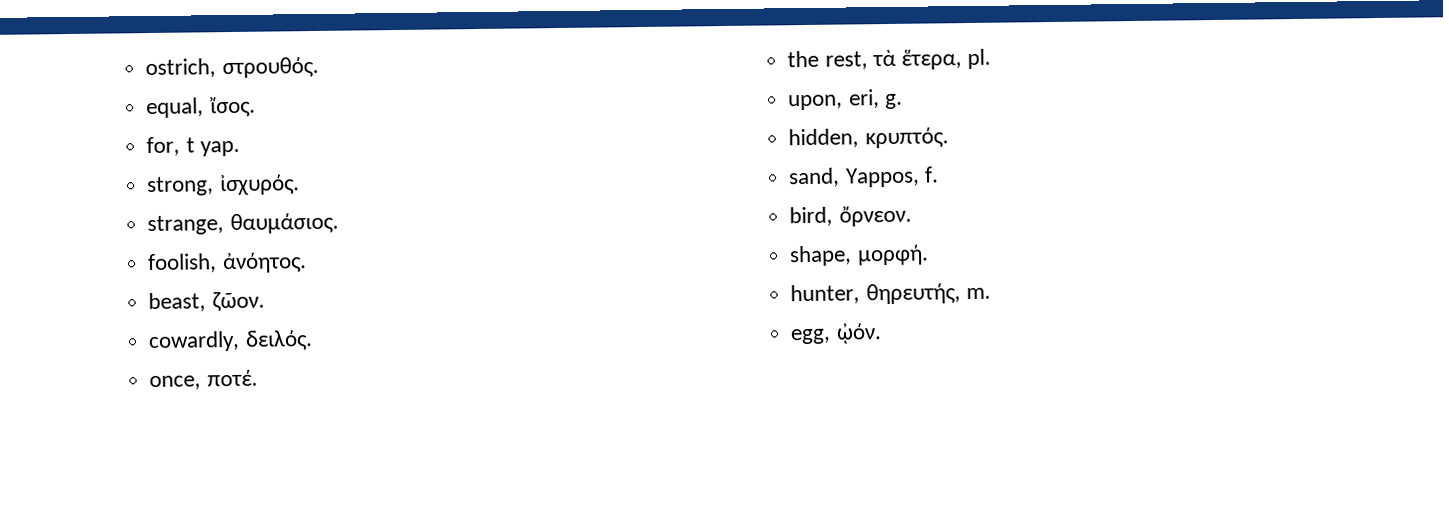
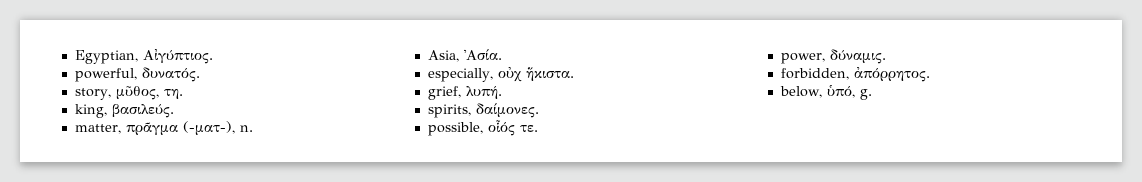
- ostrich, στρουθός.
- equal, ἴσος.
- for, t yap.
- strong, ἰσχυρός.
- strange, θαυμάσιος.
- foolish, ἀνόητος.
- beast, ζῶον.
- cowardly, δειλός.
- once, ποτέ.
- the rest, τὰ ἕτερα, pl.
- upon, eri, g.
- hidden, κρυπτός.
- sand, Yappos, f.
- bird, ὄρνεον.
- shape, μορφή.
- hunter, θηρευτής, m.
- egg, ᾠόν.
+ Egyptian, Αἰγύπτιος.
+ powerful, δυνατός.
+ story, μῦθος, τη.
+ king, βασιλεύς.
+ matter, πρᾶγμα (-ματ-), n.
+ Asia, ᾿Ασία.
+ especially, οὐχ ἥκιστα.
+ grief, λυπή.
+ spirits, δαίμονες.
+ possible, οἷός τε.
+ power, δύναμις.
+ forbidden, ἀπόρρητος.
+ below, ὑπό, g.

